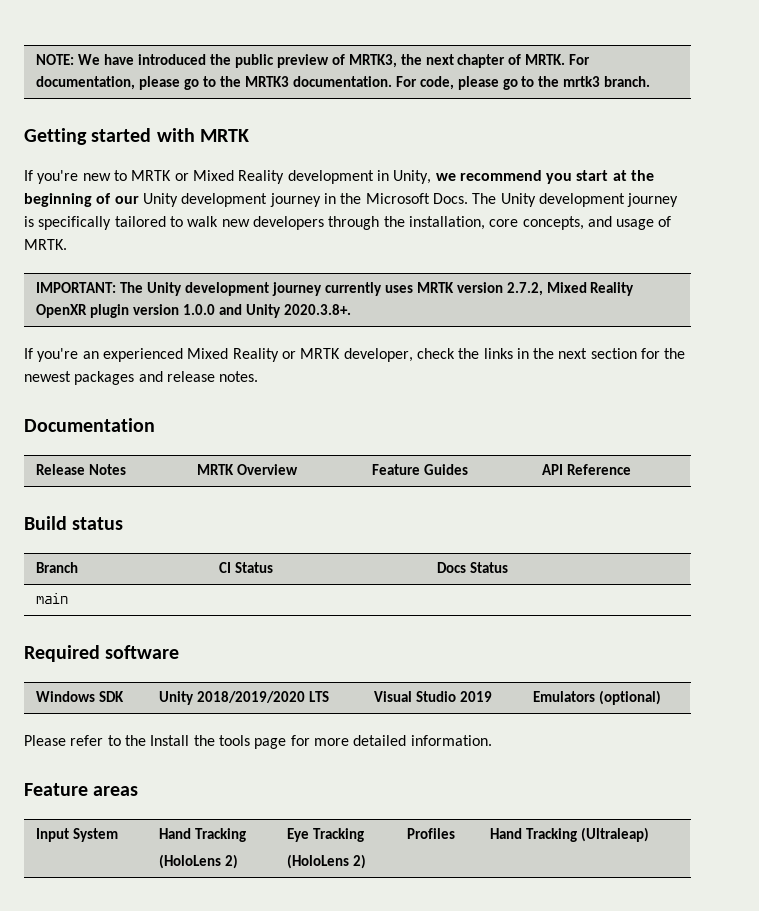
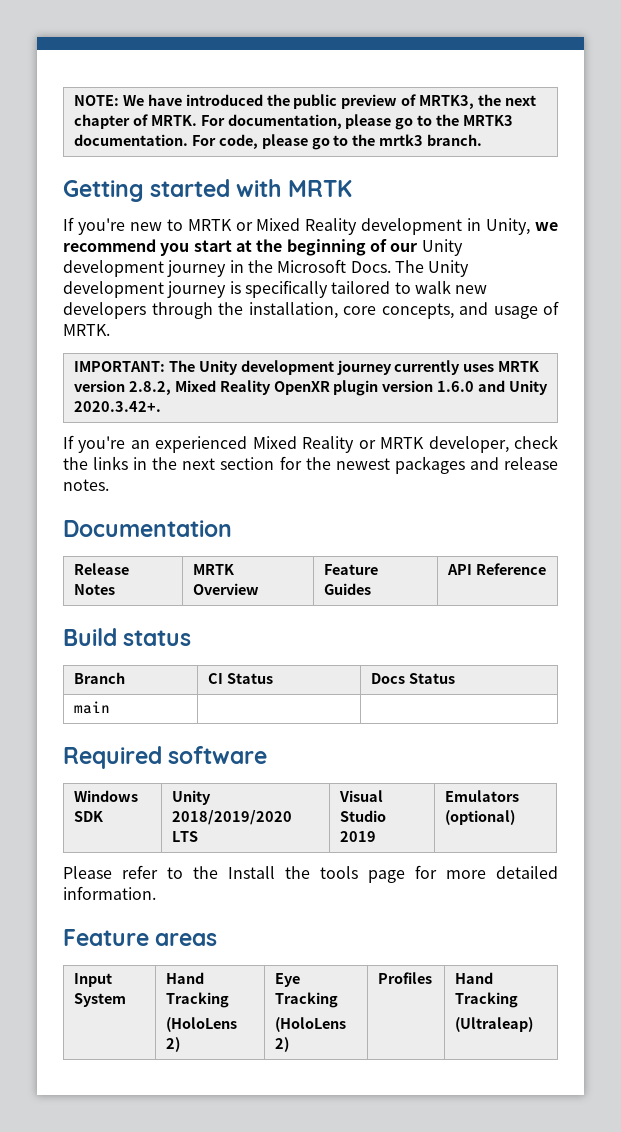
- IMPORTANT: The Unity development journey currently uses MRTK version 2.7.2, Mixed Reality OpenXR plugin version 1.0.0 and Unity 2020.3.8+.
+ IMPORTANT: The Unity development journey currently uses MRTK version 2.8.2, Mixed Reality OpenXR plugin version 1.6.0 and Unity 2020.3.42+.
  Input System | Hand Tracking
  (HoloLens 2) | Eye Tracking
- (HoloLens 2) | Profiles | Hand Tracking (Ultraleap)
+ (HoloLens 2) | Profiles | Hand Tracking
+ (Ultraleap)

